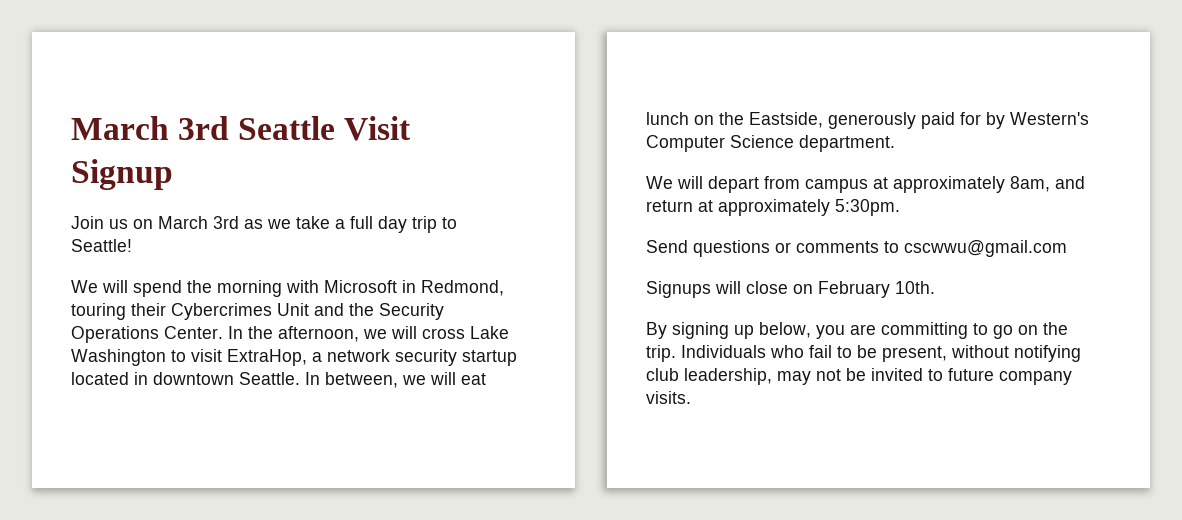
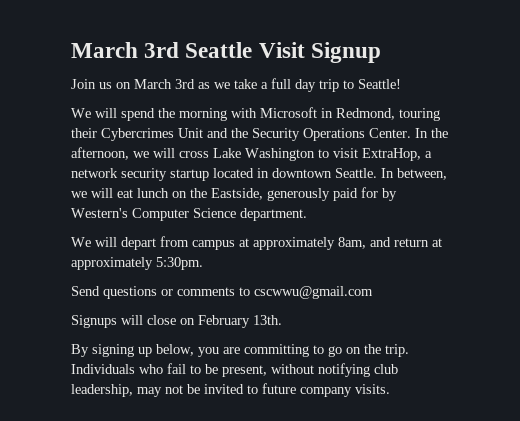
- Signups will close on February 10th.
+ Signups will close on February 13th.

